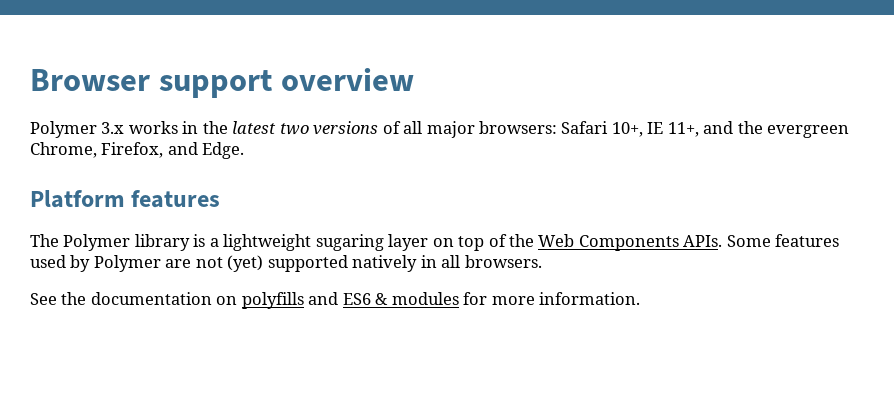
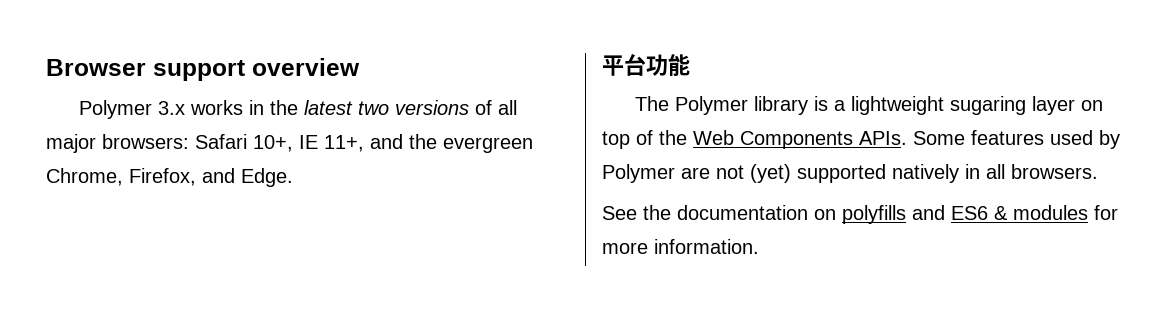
- Platform features
+ 平台功能

